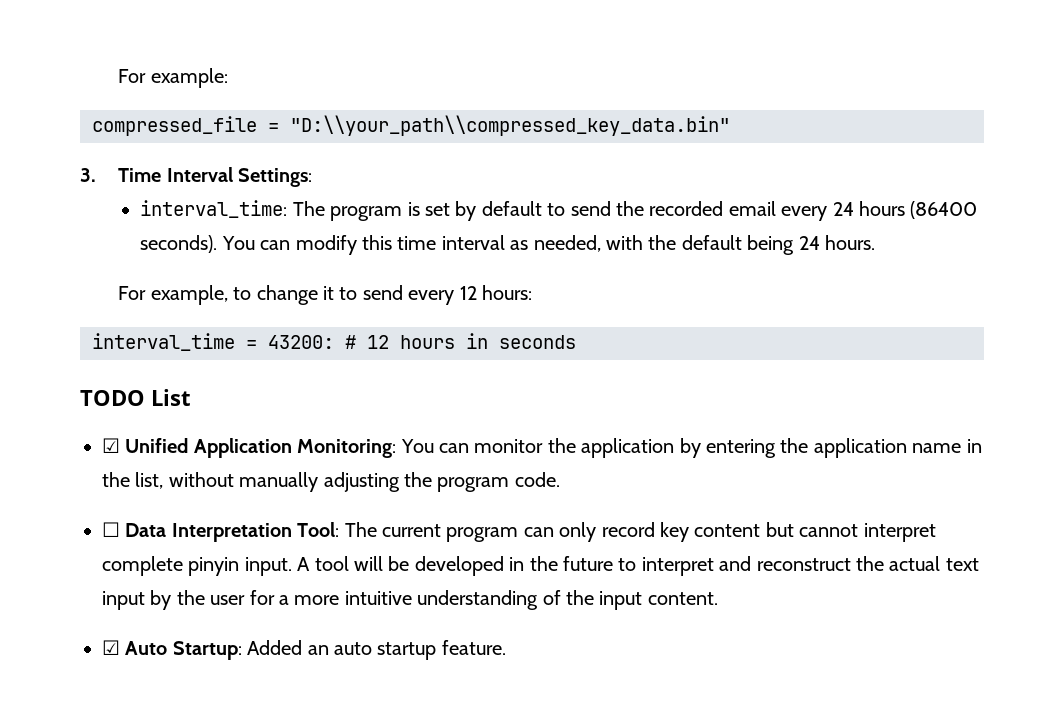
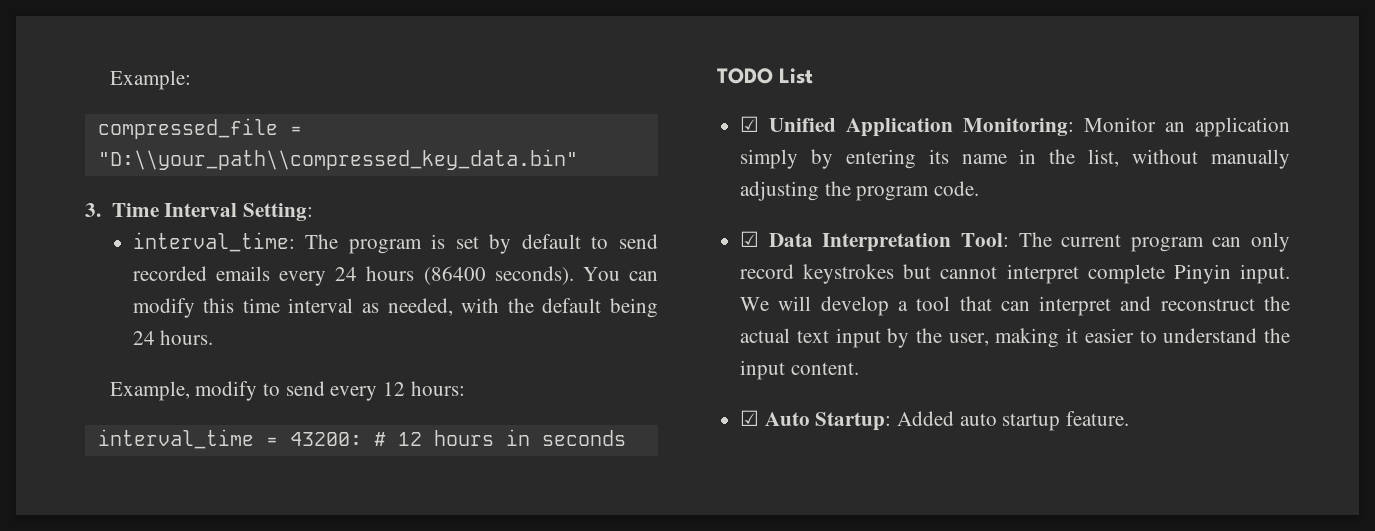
- For example:
+ Example:
- 3. Time Interval Settings:
+ 3. Time Interval Setting:
- interval_time: The program is set by default to send the recorded email every 24 hours (86400 seconds).
+ interval_time: The program is set by default to send recorded emails every 24 hours (86400 seconds).
- For example, to change it to send every 12 hours:
+ Example, modify to send every 12 hours:
- ☑ Unified Application Monitoring: You can monitor the application by entering the application name in the list, without manually adjusting the program code.
+ ☑ Unified Application Monitoring: Monitor an application simply by entering its name in the list, without manually adjusting the program code.
- ☐ Data Interpretation Tool: The current program can only record key content but cannot interpret complete pinyin input. A tool will be developed in the future to interpret and reconstruct the actual text input by the user for a more intuitive understanding of the input content.
+ ☑ Data Interpretation Tool: The current program can only record keystrokes but cannot interpret complete Pinyin input. We will develop a tool that can interpret and reconstruct the actual text input by the user, making it easier to understand the input content.
- ☑ Auto Startup: Added an auto startup feature.
+ ☑ Auto Startup: Added auto startup feature.

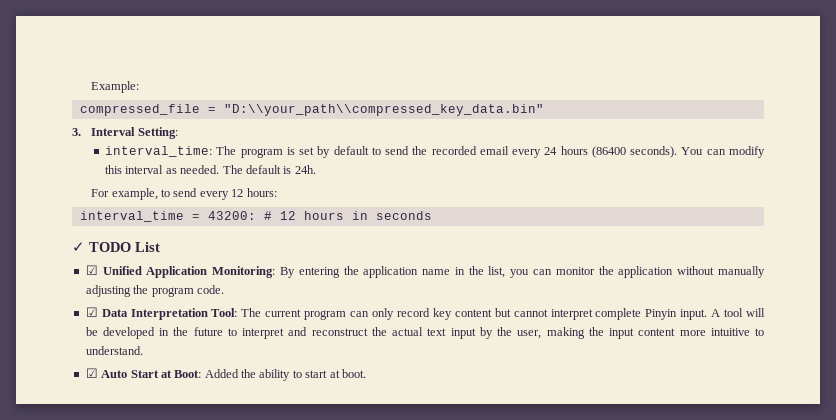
- 3. Time Interval Setting:
+ 3. Interval Setting:
- interval_time: The program is set by default to send recorded emails every 24 hours (86400 seconds).
+ interval_time: The program is set by default to send the recorded email every 24 hours (86400 seconds).
- You can modify this time interval as needed, with the default being 24 hours.
- Example, modify to send every 12 hours:
+ You can modify this interval as needed. The default is 24h.
+ For example, to send every 12 hours:
- TODO List
+ ✓ TODO List
- ☑ Unified Application Monitoring: Monitor an application simply by entering its name in the list, without manually adjusting the program code.
+ ☑ Unified Application Monitoring: By entering the application name in the list, you can monitor the application without manually adjusting the program code.
- ☑ Data Interpretation Tool: The current program can only record keystrokes but cannot interpret complete Pinyin input.
+ ☑ Data Interpretation Tool: The current program can only record key content but cannot interpret complete Pinyin input.
- We will develop a tool that can interpret and reconstruct the actual text input by the user, making it easier to understand the input content.
- ☑ Auto Startup: Added auto startup feature.
+ A tool will be developed in the future to interpret and reconstruct the actual text input by the user, making the input content more intuitive to understand.
+ ☑ Auto Start at Boot: Added the ability to start at boot.

